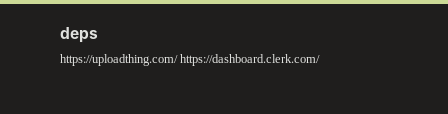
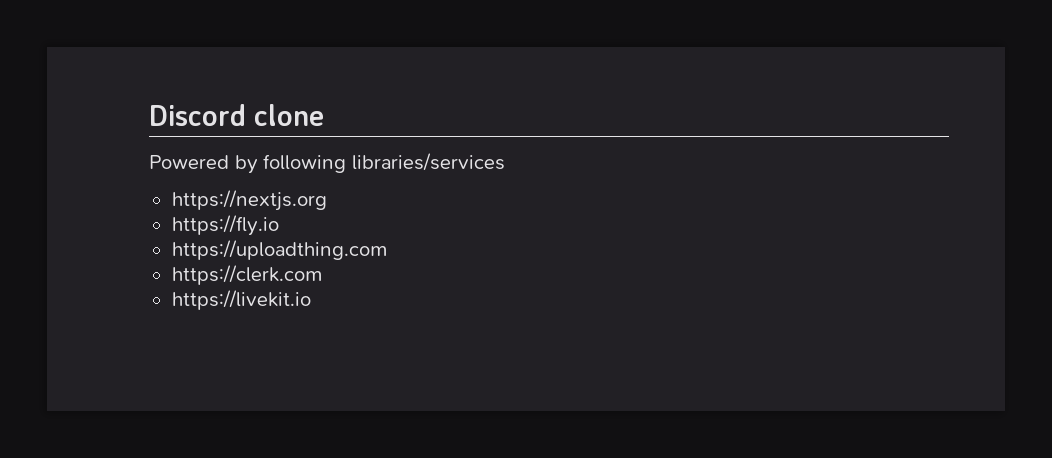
- deps
- https://uploadthing.com/ https://dashboard.clerk.com/
+ Discord clone
+ Powered by following libraries/services
+ https://nextjs.org
+ https://fly.io
+ https://uploadthing.com
+ https://clerk.com
+ https://livekit.io

